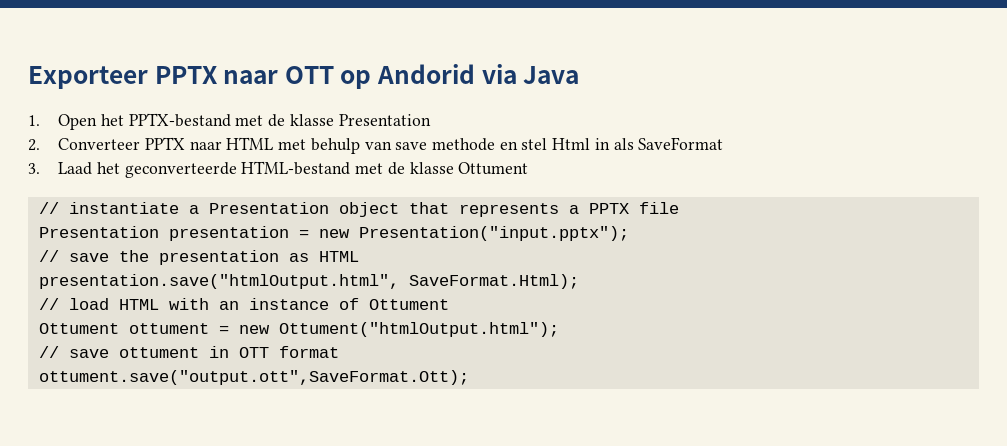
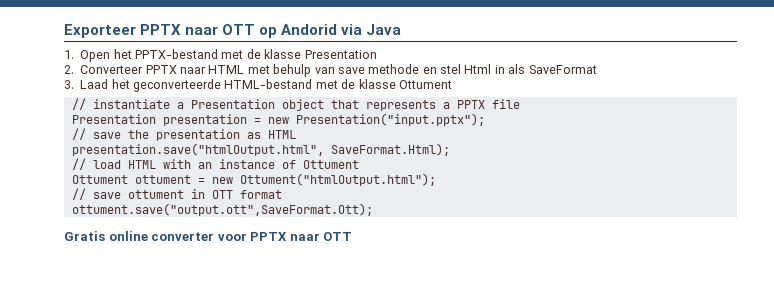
+ Gratis online converter voor PPTX naar OTT

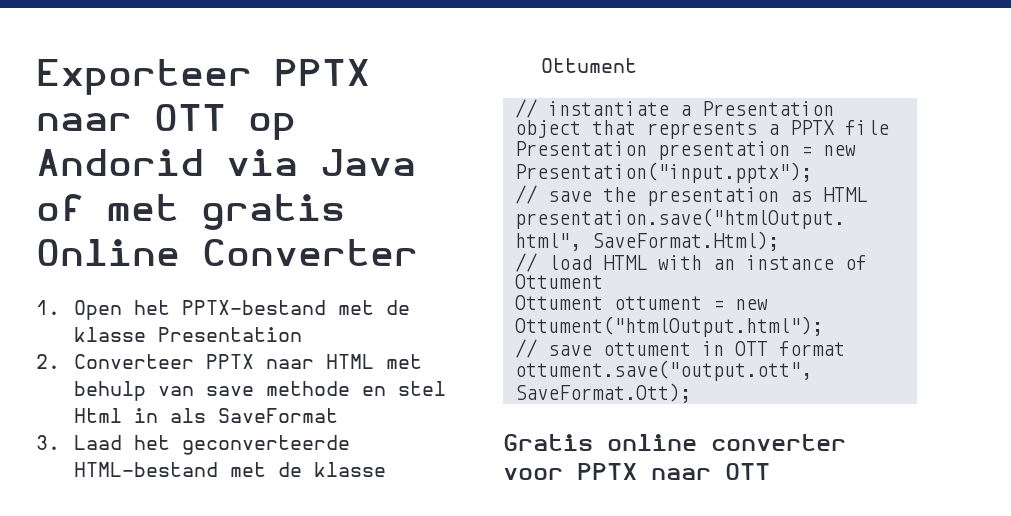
- Exporteer PPTX naar OTT op Andorid via Java
+ Exporteer PPTX naar OTT op Andorid via Java of met gratis Online Converter

